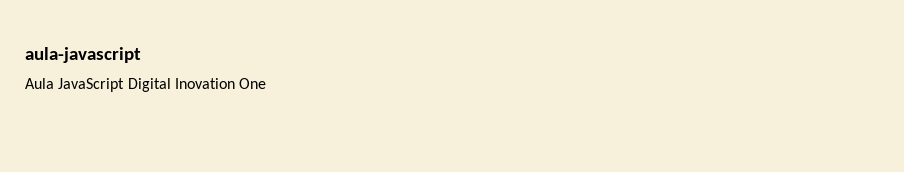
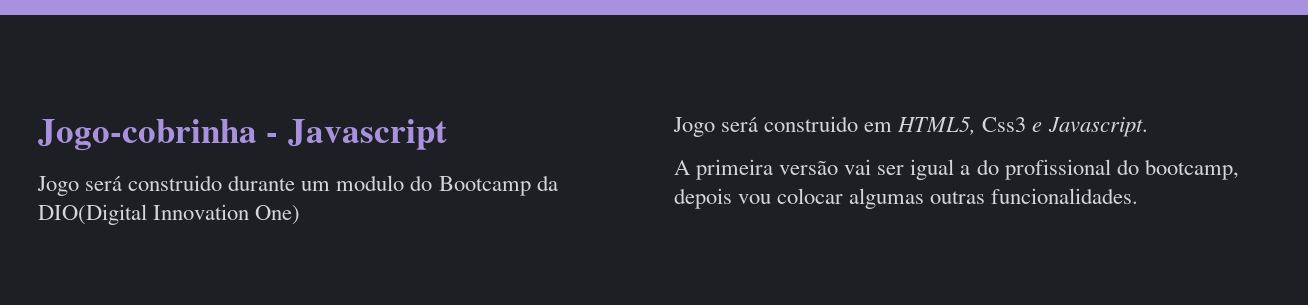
- aula-javascript
- Aula JavaScript Digital Inovation One
+ Jogo-cobrinha - Javascript
+ Jogo será construido durante um modulo do Bootcamp da DIO(Digital Innovation One)
+ Jogo será construido em HTML5, Css3 e Javascript.
+ A primeira versão vai ser igual a do profissional do bootcamp, depois vou colocar algumas outras funcionalidades.

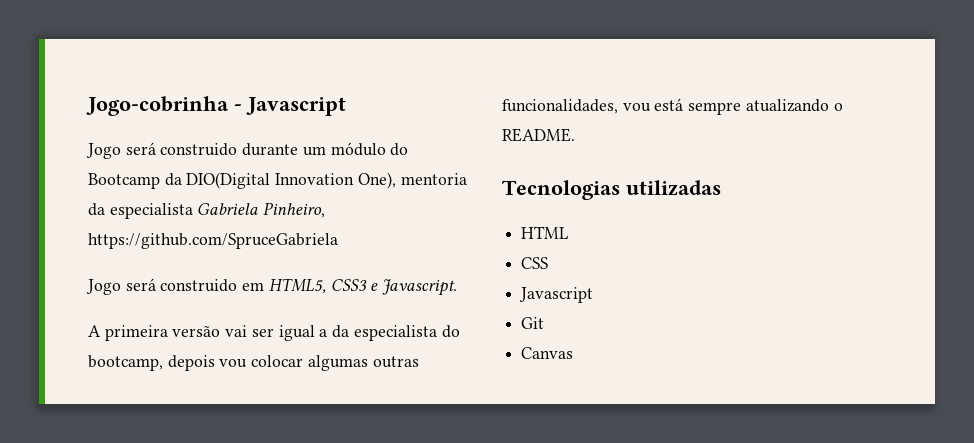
- Jogo será construido durante um modulo do Bootcamp da DIO(Digital Innovation One)
+ Jogo será construido durante um módulo do Bootcamp da DIO(Digital Innovation One), mentoria da especialista Gabriela Pinheiro, https://github.com/SpruceGabriela
- Jogo será construido em HTML5, Css3 e Javascript.
+ Jogo será construido em HTML5, CSS3 e Javascript.
- A primeira versão vai ser igual a do profissional do bootcamp, depois vou colocar algumas outras funcionalidades.
+ A primeira versão vai ser igual a da especialista do bootcamp, depois vou colocar algumas outras funcionalidades, vou está sempre atualizando o README.
+ Tecnologias utilizadas
+ HTML
+ CSS
+ Javascript
+ Git
+ Canvas

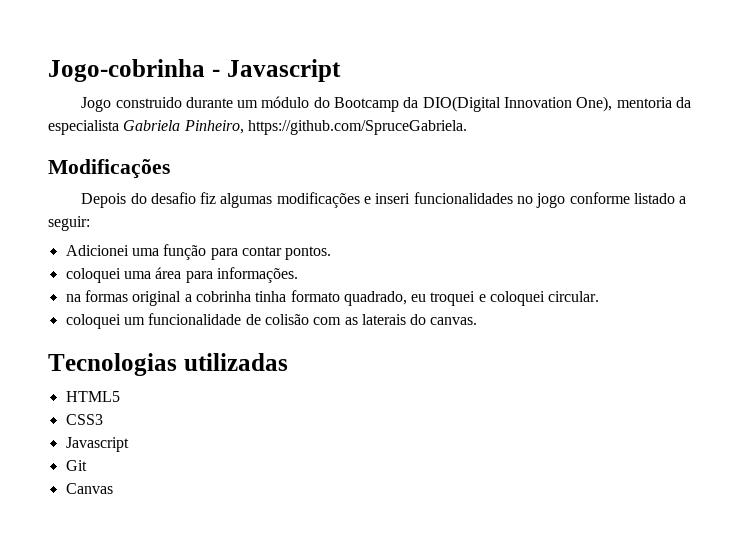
- Jogo será construido durante um módulo do Bootcamp da DIO(Digital Innovation One), mentoria da especialista Gabriela Pinheiro, https://github.com/SpruceGabriela
- Jogo será construido em HTML5, CSS3 e Javascript.
- A primeira versão vai ser igual a da especialista do bootcamp, depois vou colocar algumas outras funcionalidades, vou está sempre atualizando o README.
+ Jogo construido durante um módulo do Bootcamp da DIO(Digital Innovation One), mentoria da especialista Gabriela Pinheiro, https://github.com/SpruceGabriela.
+ Modificações
+ Depois do desafio fiz algumas modificações e inseri funcionalidades no jogo conforme listado a seguir:
+ Adicionei uma função para contar pontos.
+ coloquei uma área para informações.
+ na formas original a cobrinha tinha formato quadrado, eu troquei e coloquei circular.
+ coloquei um funcionalidade de colisão com as laterais do canvas.
- HTML
- CSS
+ HTML5
+ CSS3

